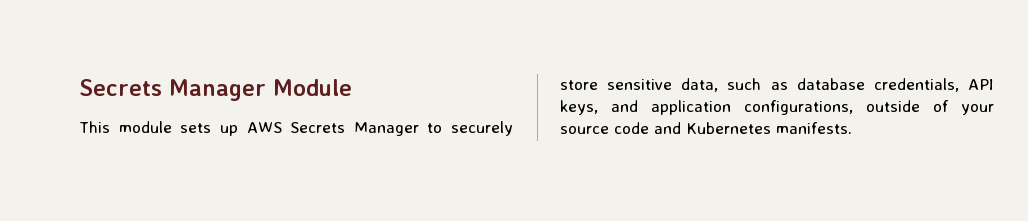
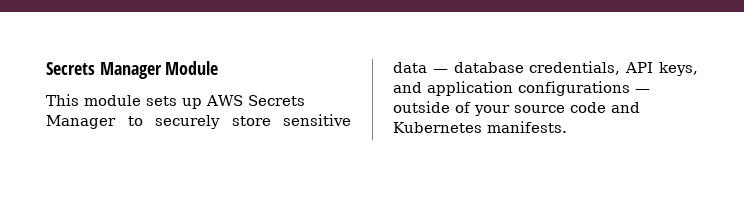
- This module sets up AWS Secrets Manager to securely store sensitive data, such as database credentials, API keys, and application configurations, outside of your source code and Kubernetes manifests.
+ This module sets up AWS Secrets Manager to securely store sensitive data — database credentials, API keys, and application configurations — outside of your source code and Kubernetes manifests.

